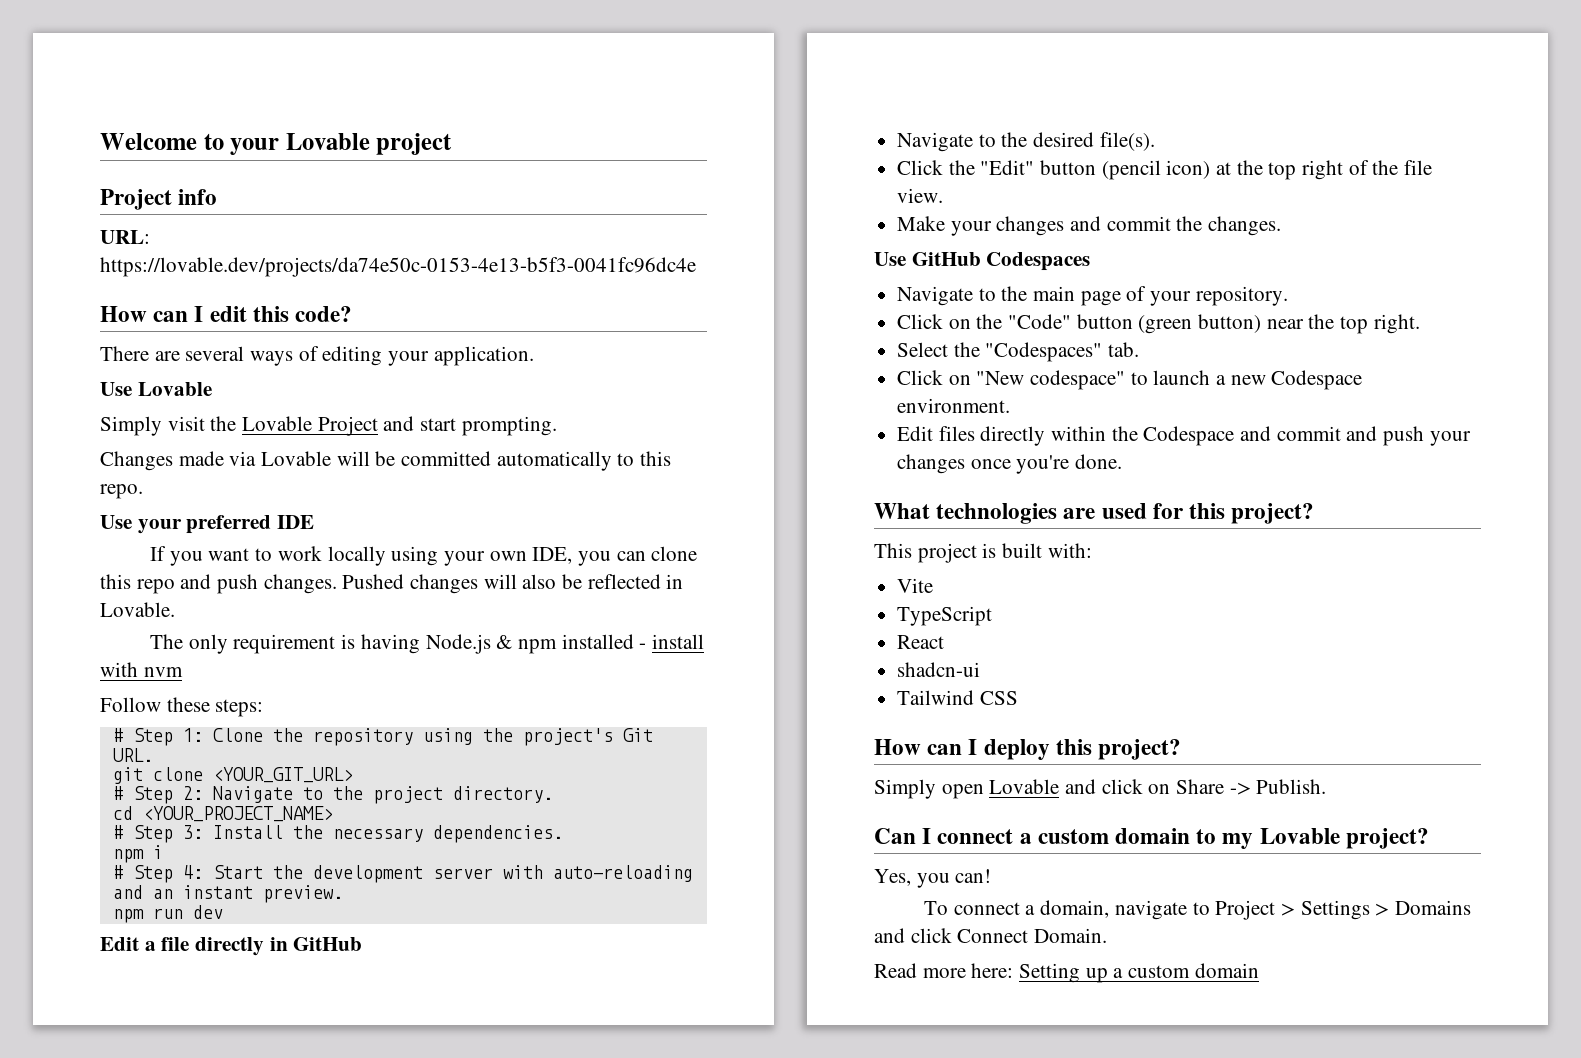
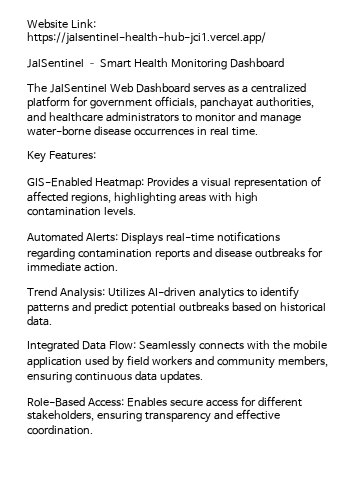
- Welcome to your Lovable project
- Project info
- URL: https://lovable.dev/projects/da74e50c-0153-4e13-b5f3-0041fc96dc4e
- How can I edit this code?
- There are several ways of editing your application.
- Use Lovable
- Simply visit the Lovable Project and start prompting.
- Changes made via Lovable will be committed automatically to this repo.
- Use your preferred IDE
- If you want to work locally using your own IDE, you can clone this repo and push changes. Pushed changes will also be reflected in Lovable.
- The only requirement is having Node.js & npm installed - install with nvm
- Follow these steps:
- # Step 1: Clone the repository using the project's Git URL.
- git clone <YOUR_GIT_URL>
- # Step 2: Navigate to the project directory.
- cd <YOUR_PROJECT_NAME>
- # Step 3: Install the necessary dependencies.
- npm i
- # Step 4: Start the development server with auto-reloading and an instant preview.
- npm run dev
- Edit a file directly in GitHub
- Navigate to the desired file(s).
- Click the "Edit" button (pencil icon) at the top right of the file view.
- Make your changes and commit the changes.
- Use GitHub Codespaces
- Navigate to the main page of your repository.
- Click on the "Code" button (green button) near the top right.
- Select the "Codespaces" tab.
- Click on "New codespace" to launch a new Codespace environment.
- Edit files directly within the Codespace and commit and push your changes once you're done.
- What technologies are used for this project?
- This project is built with:
- Vite
- TypeScript
- React
- shadcn-ui
- Tailwind CSS
- How can I deploy this project?
- Simply open Lovable and click on Share -> Publish.
- Can I connect a custom domain to my Lovable project?
- Yes, you can!
- To connect a domain, navigate to Project > Settings > Domains and click Connect Domain.
- Read more here: Setting up a custom domain
+ Website Link: https://jalsentinel-health-hub-jci1.vercel.app/
+ JalSentinel – Smart Health Monitoring Dashboard
+ The JalSentinel Web Dashboard serves as a centralized platform for government officials, panchayat authorities, and healthcare administrators to monitor and manage water-borne disease occurrences in real time.
+ Key Features:
+ GIS-Enabled Heatmap: Provides a visual representation of affected regions, highlighting areas with high contamination levels.
+ Automated Alerts: Displays real-time notifications regarding contamination reports and disease outbreaks for immediate action.
+ Trend Analysis: Utilizes AI-driven analytics to identify patterns and predict potential outbreaks based on historical data.
+ Integrated Data Flow: Seamlessly connects with the mobile application used by field workers and community members, ensuring continuous data updates.
+ Role-Based Access: Enables secure access for different stakeholders, ensuring transparency and effective coordination.

